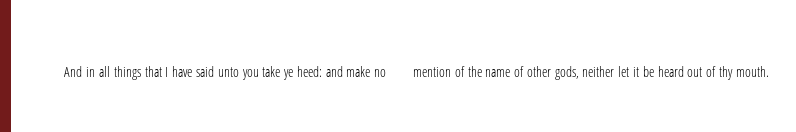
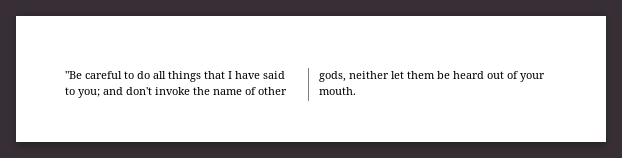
- And in all things that I have said unto you take ye heed: and make no mention of the name of other gods, neither let it be heard out of thy mouth.
+ "Be careful to do all things that I have said to you; and don't invoke the name of other gods, neither let them be heard out of your mouth.

